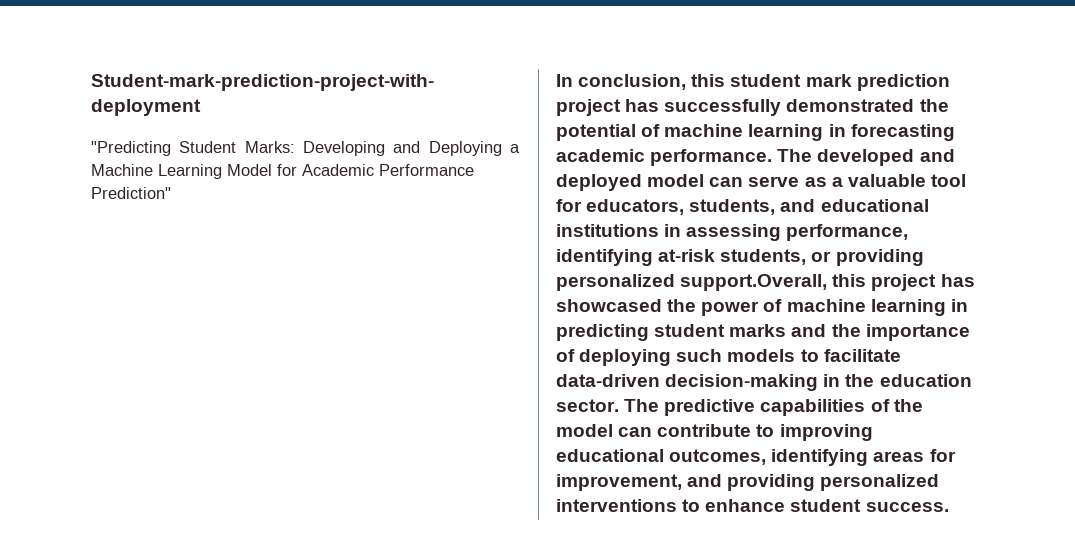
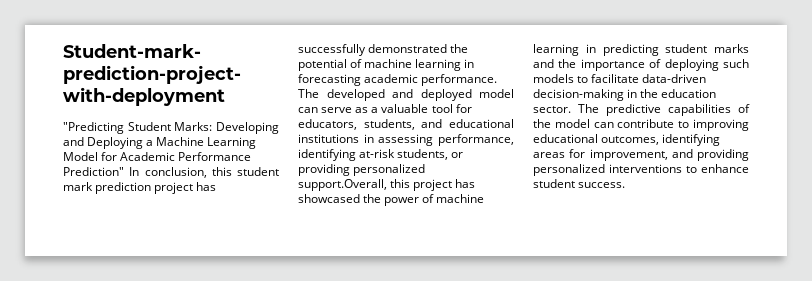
- "Predicting Student Marks: Developing and Deploying a Machine Learning Model for Academic Performance Prediction"
- In conclusion, this student mark prediction project has successfully demonstrated the potential of machine learning in forecasting academic performance.
+ "Predicting Student Marks: Developing and Deploying a Machine Learning Model for Academic Performance Prediction" In conclusion, this student mark prediction project has successfully demonstrated the potential of machine learning in forecasting academic performance.

